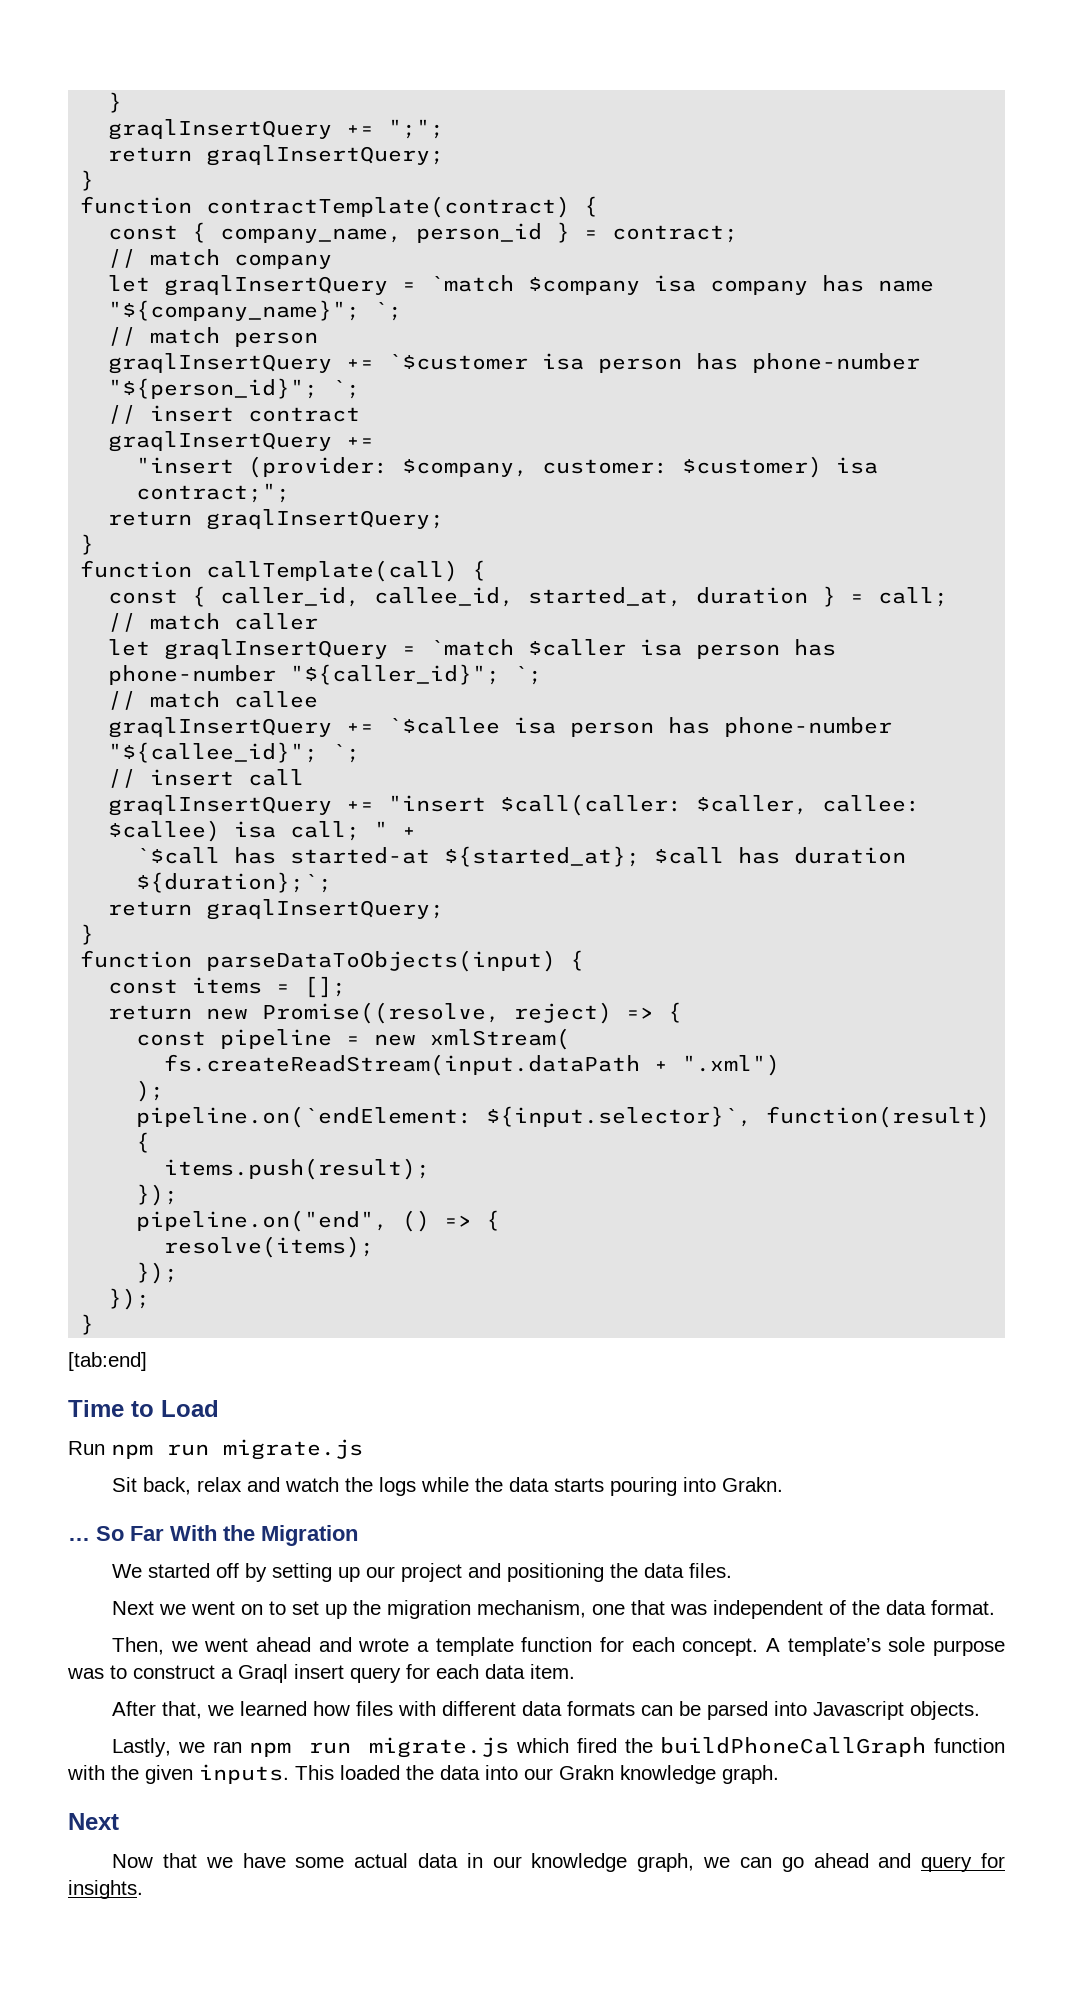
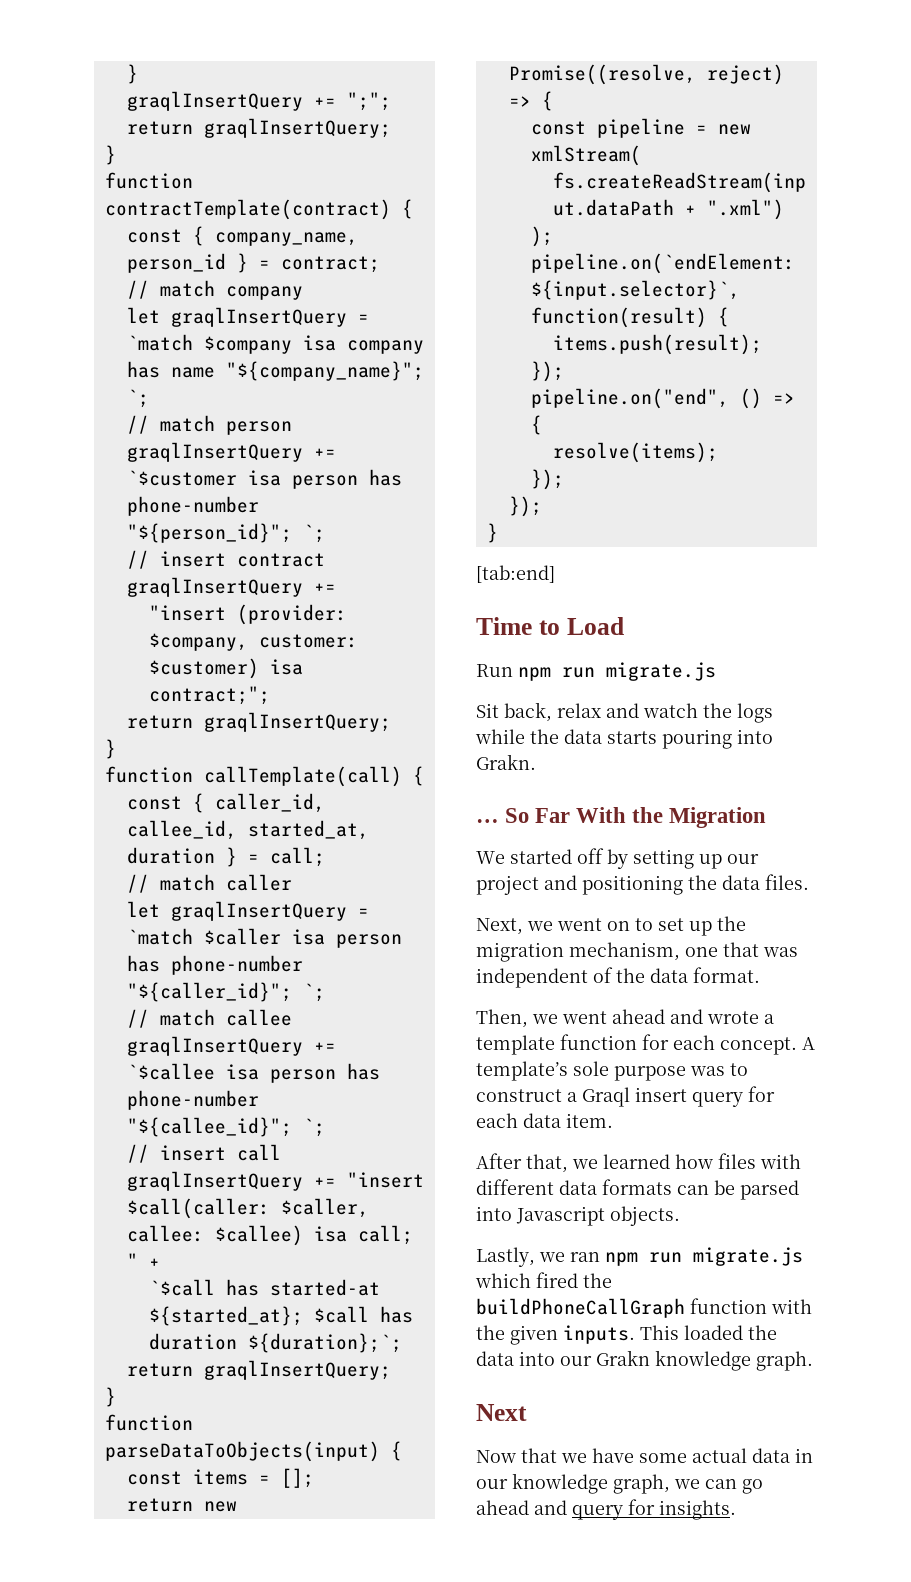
- Next we went on to set up the migration mechanism, one that was independent of the data format.
+ Next, we went on to set up the migration mechanism, one that was independent of the data format.

